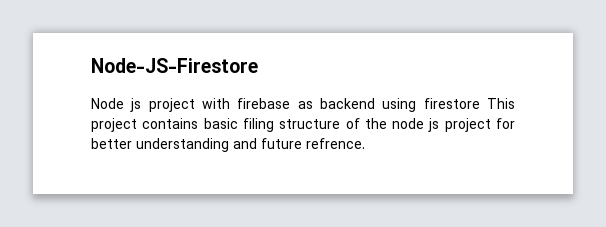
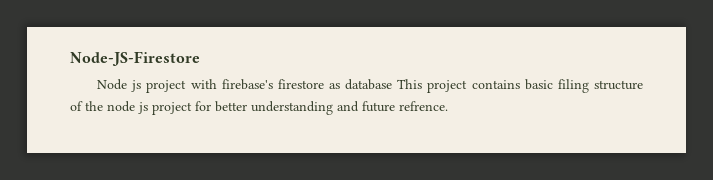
- Node js project with firebase as backend using firestore This project contains basic filing structure of the node js project for better understanding and future refrence.
+ Node js project with firebase's firestore as database This project contains basic filing structure of the node js project for better understanding and future refrence.

